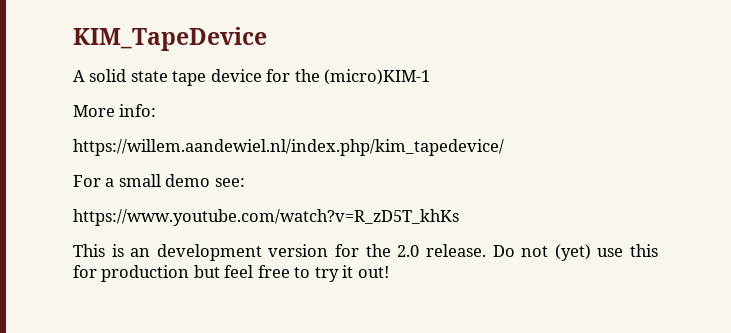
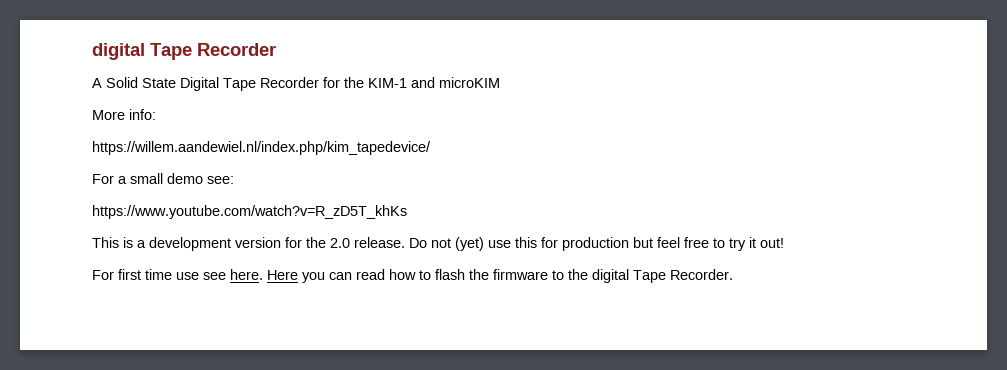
- KIM_TapeDevice
- A solid state tape device for the (micro)KIM-1
+ digital Tape Recorder
+ A Solid State Digital Tape Recorder for the KIM-1 and microKIM
- This is an development version for the 2.0 release.
+ This is a development version for the 2.0 release.
+ For first time use see here. Here you can read how to flash the firmware to the digital Tape Recorder.

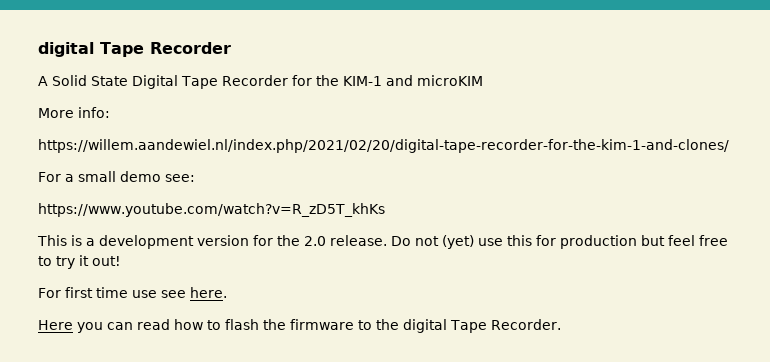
- https://willem.aandewiel.nl/index.php/kim_tapedevice/
+ https://willem.aandewiel.nl/index.php/2021/02/20/digital-tape-recorder-for-the-kim-1-and-clones/
- For first time use see here. Here you can read how to flash the firmware to the digital Tape Recorder.
+ For first time use see here.
+ Here you can read how to flash the firmware to the digital Tape Recorder.

